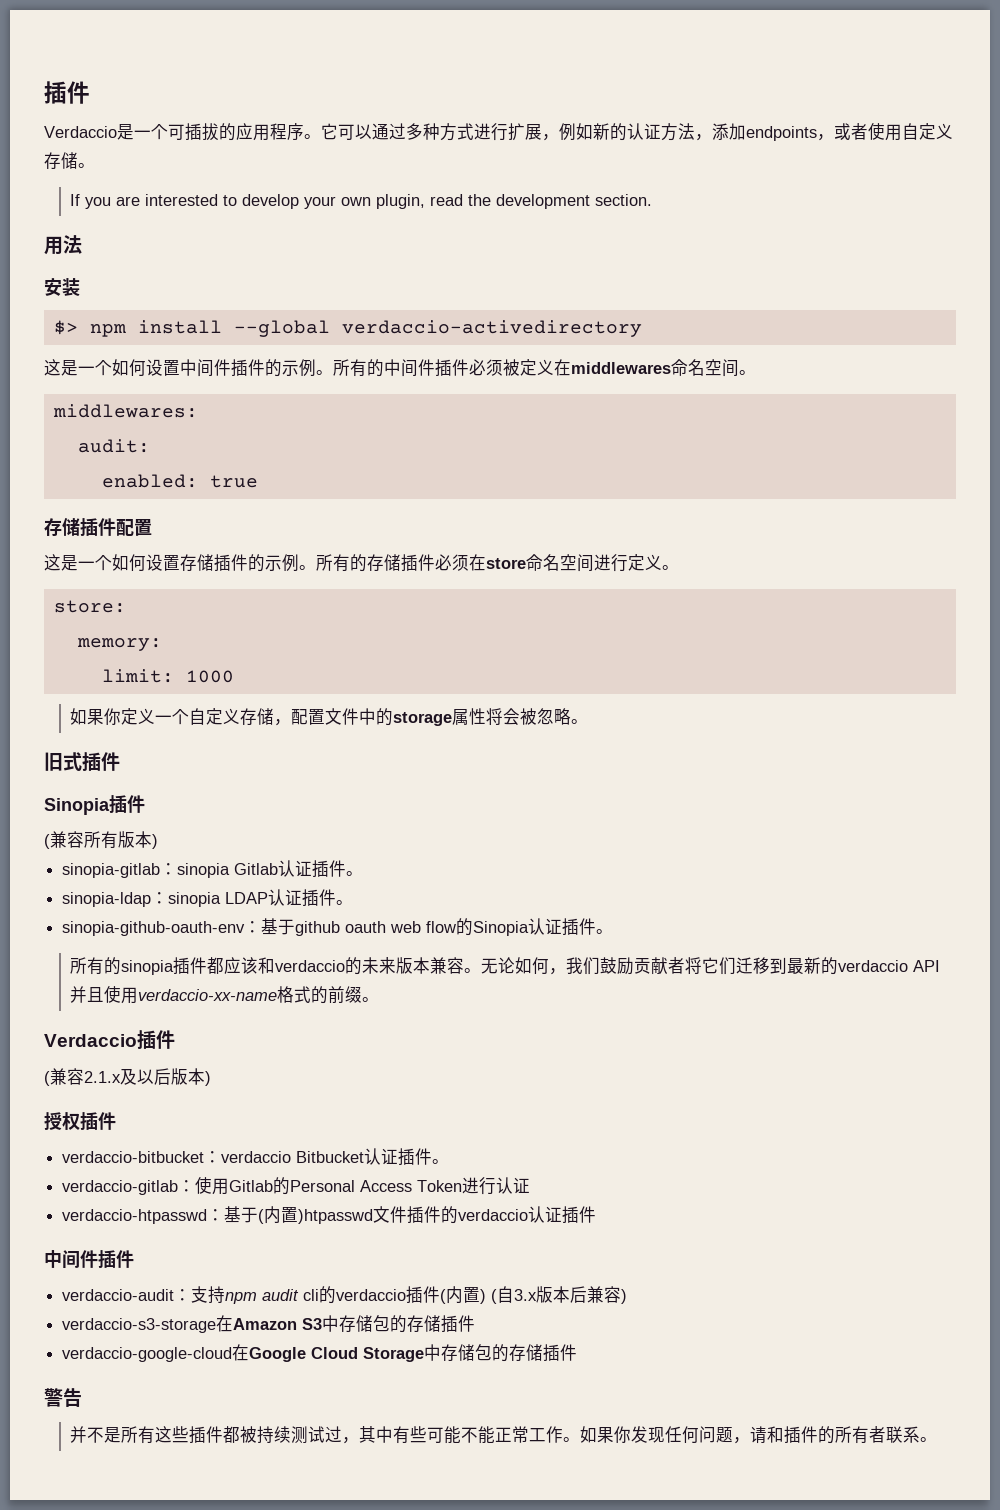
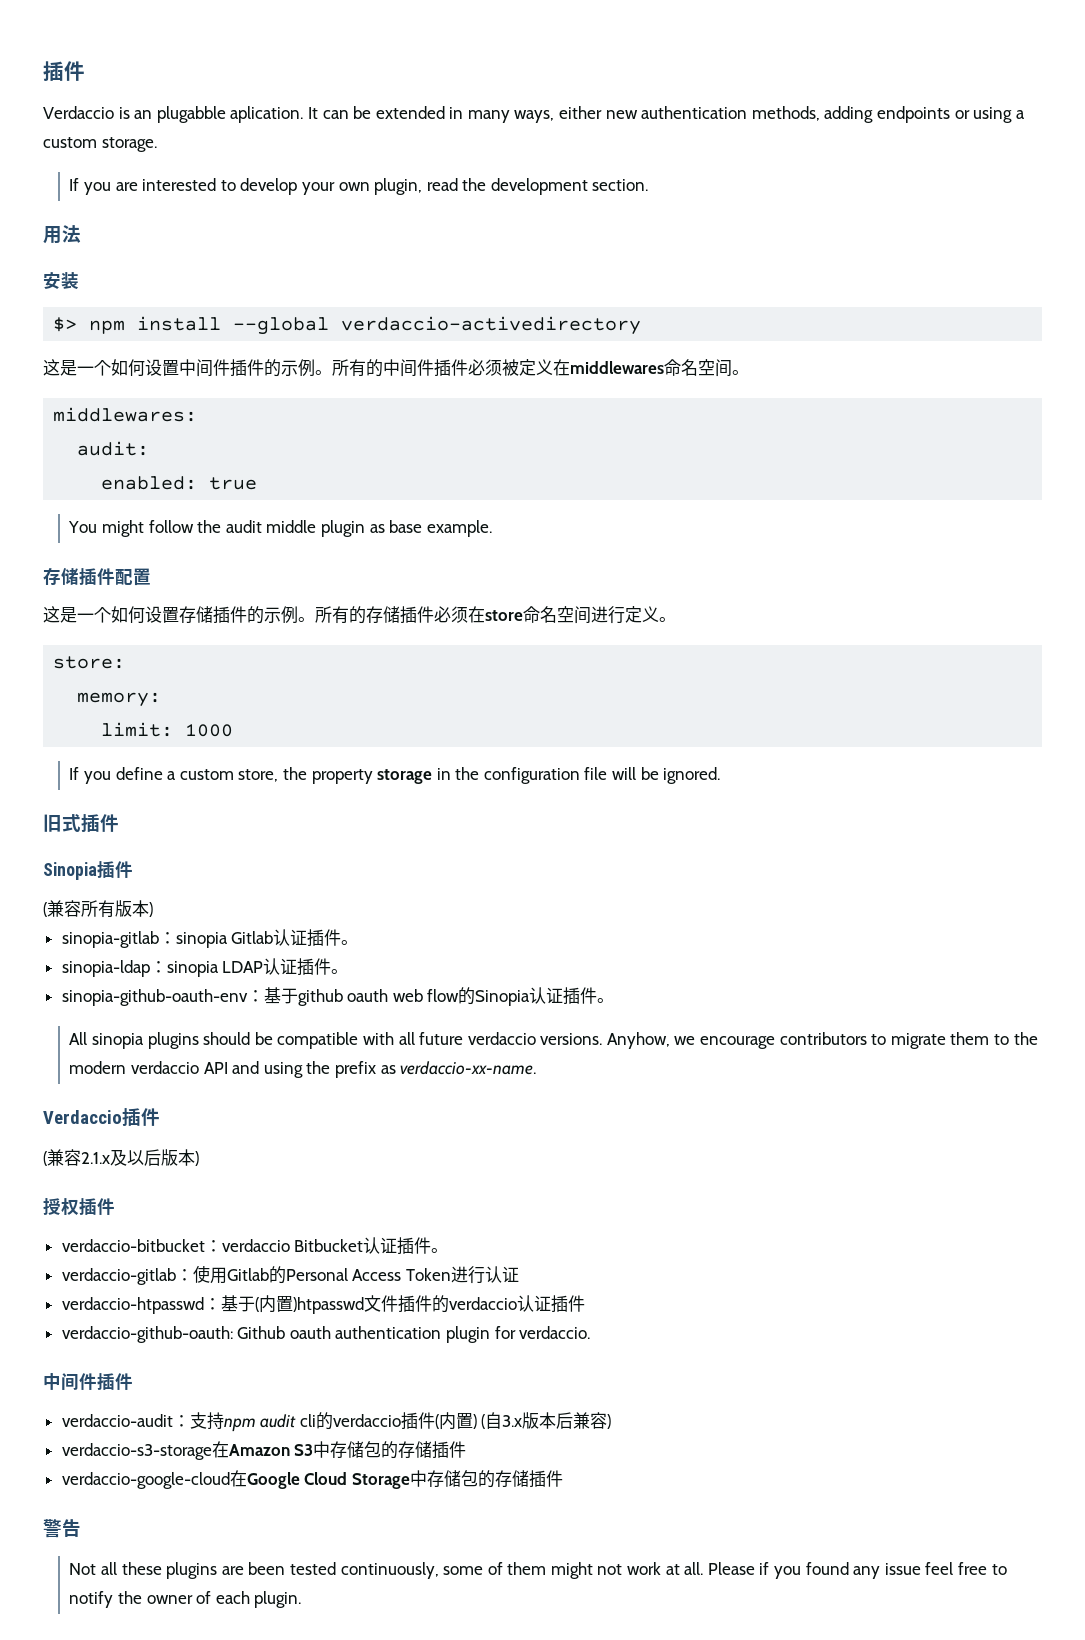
- Verdaccio是一个可插拔的应用程序。它可以通过多种方式进行扩展，例如新的认证方法，添加endpoints，或者使用自定义存储。
+ Verdaccio is an plugabble aplication. It can be extended in many ways, either new authentication methods, adding endpoints or using a custom storage.
+ You might follow the audit middle plugin as base example.
- 如果你定义一个自定义存储，配置文件中的storage属性将会被忽略。
+ If you define a custom store, the property storage in the configuration file will be ignored.
- 所有的sinopia插件都应该和verdaccio的未来版本兼容。无论如何，我们鼓励贡献者将它们迁移到最新的verdaccio API并且使用verdaccio-xx-name格式的前缀。
+ All sinopia plugins should be compatible with all future verdaccio versions. Anyhow, we encourage contributors to migrate them to the modern verdaccio API and using the prefix as verdaccio-xx-name.
+ verdaccio-github-oauth: Github oauth authentication plugin for verdaccio.
- 并不是所有这些插件都被持续测试过，其中有些可能不能正常工作。如果你发现任何问题，请和插件的所有者联系。
+ Not all these plugins are been tested continuously, some of them might not work at all. Please if you found any issue feel free to notify the owner of each plugin.

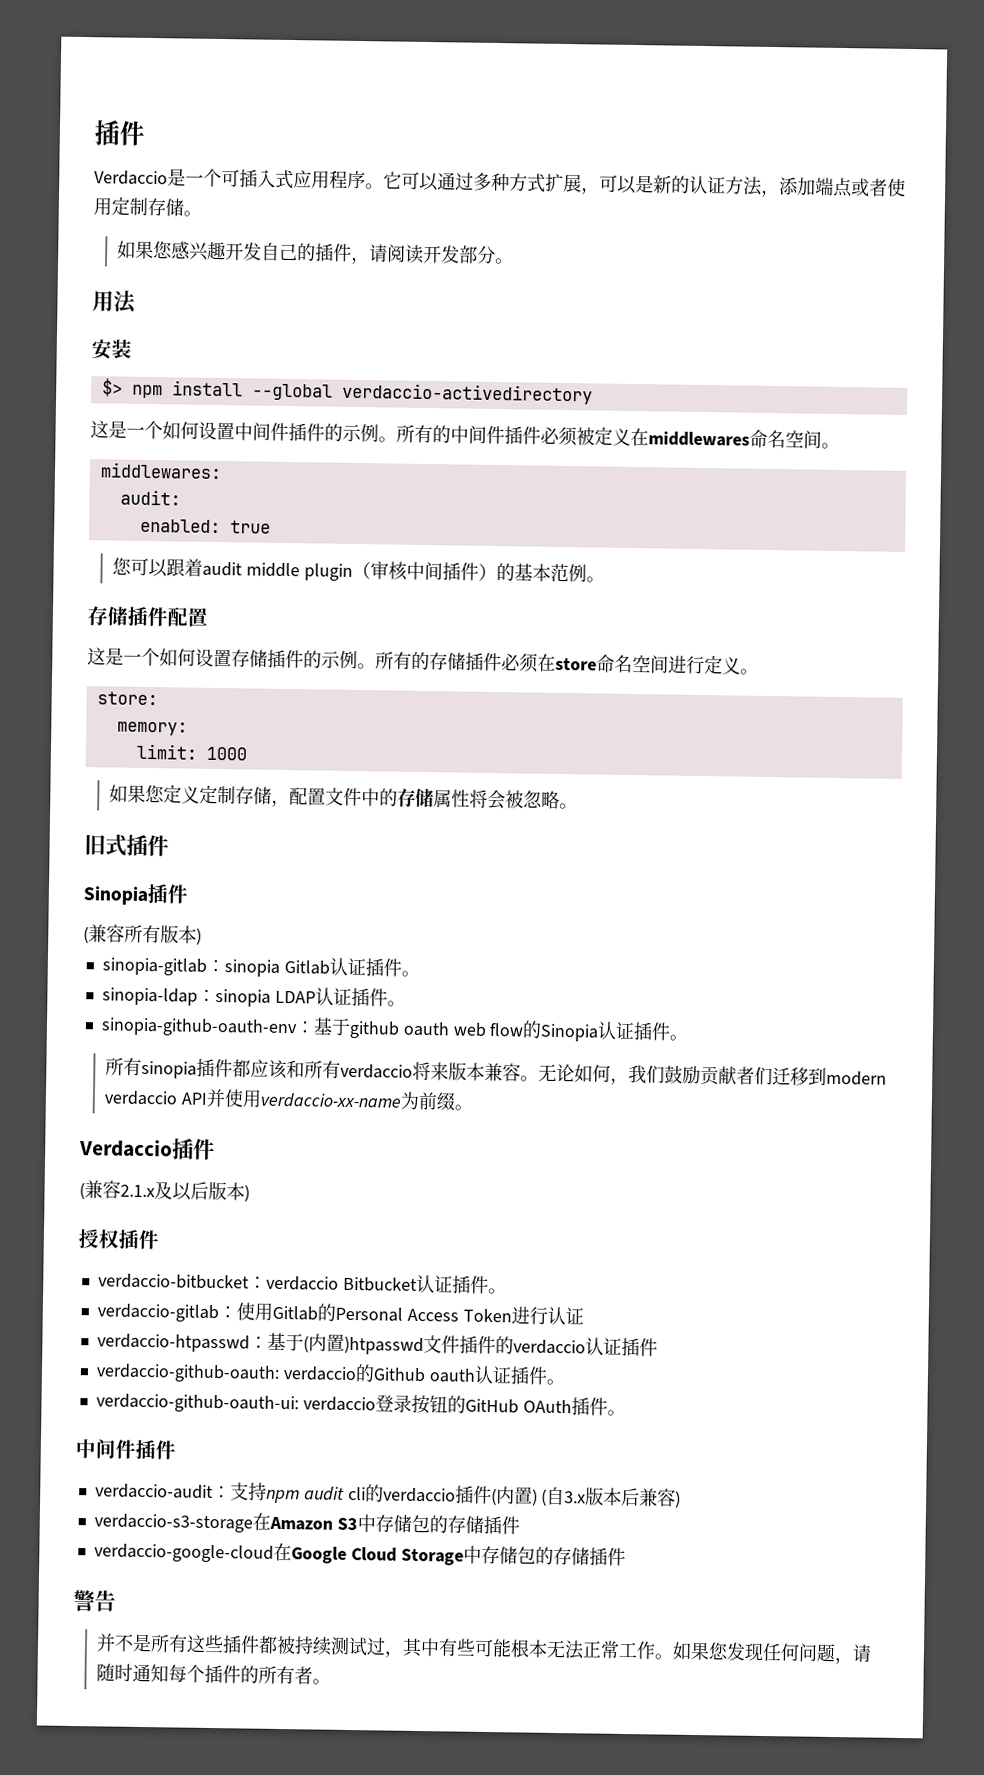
- Verdaccio is an plugabble aplication. It can be extended in many ways, either new authentication methods, adding endpoints or using a custom storage.
- If you are interested to develop your own plugin, read the development section.
+ Verdaccio是一个可插入式应用程序。它可以通过多种方式扩展，可以是新的认证方法，添加端点或者使用定制存储。
+ 如果您感兴趣开发自己的插件，请阅读开发部分。
- You might follow the audit middle plugin as base example.
+ 您可以跟着audit middle plugin（审核中间插件）的基本范例。
- If you define a custom store, the property storage in the configuration file will be ignored.
+ 如果您定义定制存储，配置文件中的存储属性将会被忽略。
- All sinopia plugins should be compatible with all future verdaccio versions. Anyhow, we encourage contributors to migrate them to the modern verdaccio API and using the prefix as verdaccio-xx-name.
+ 所有sinopia插件都应该和所有verdaccio将来版本兼容。无论如何，我们鼓励贡献者们迁移到modern verdaccio API并使用verdaccio-xx-name为前缀。
- verdaccio-github-oauth: Github oauth authentication plugin for verdaccio.
+ verdaccio-github-oauth: verdaccio的Github oauth认证插件。
+ verdaccio-github-oauth-ui: verdaccio登录按钮的GitHub OAuth插件。
- Not all these plugins are been tested continuously, some of them might not work at all. Please if you found any issue feel free to notify the owner of each plugin.
+ 并不是所有这些插件都被持续测试过，其中有些可能根本无法正常工作。如果您发现任何问题，请随时通知每个插件的所有者。

